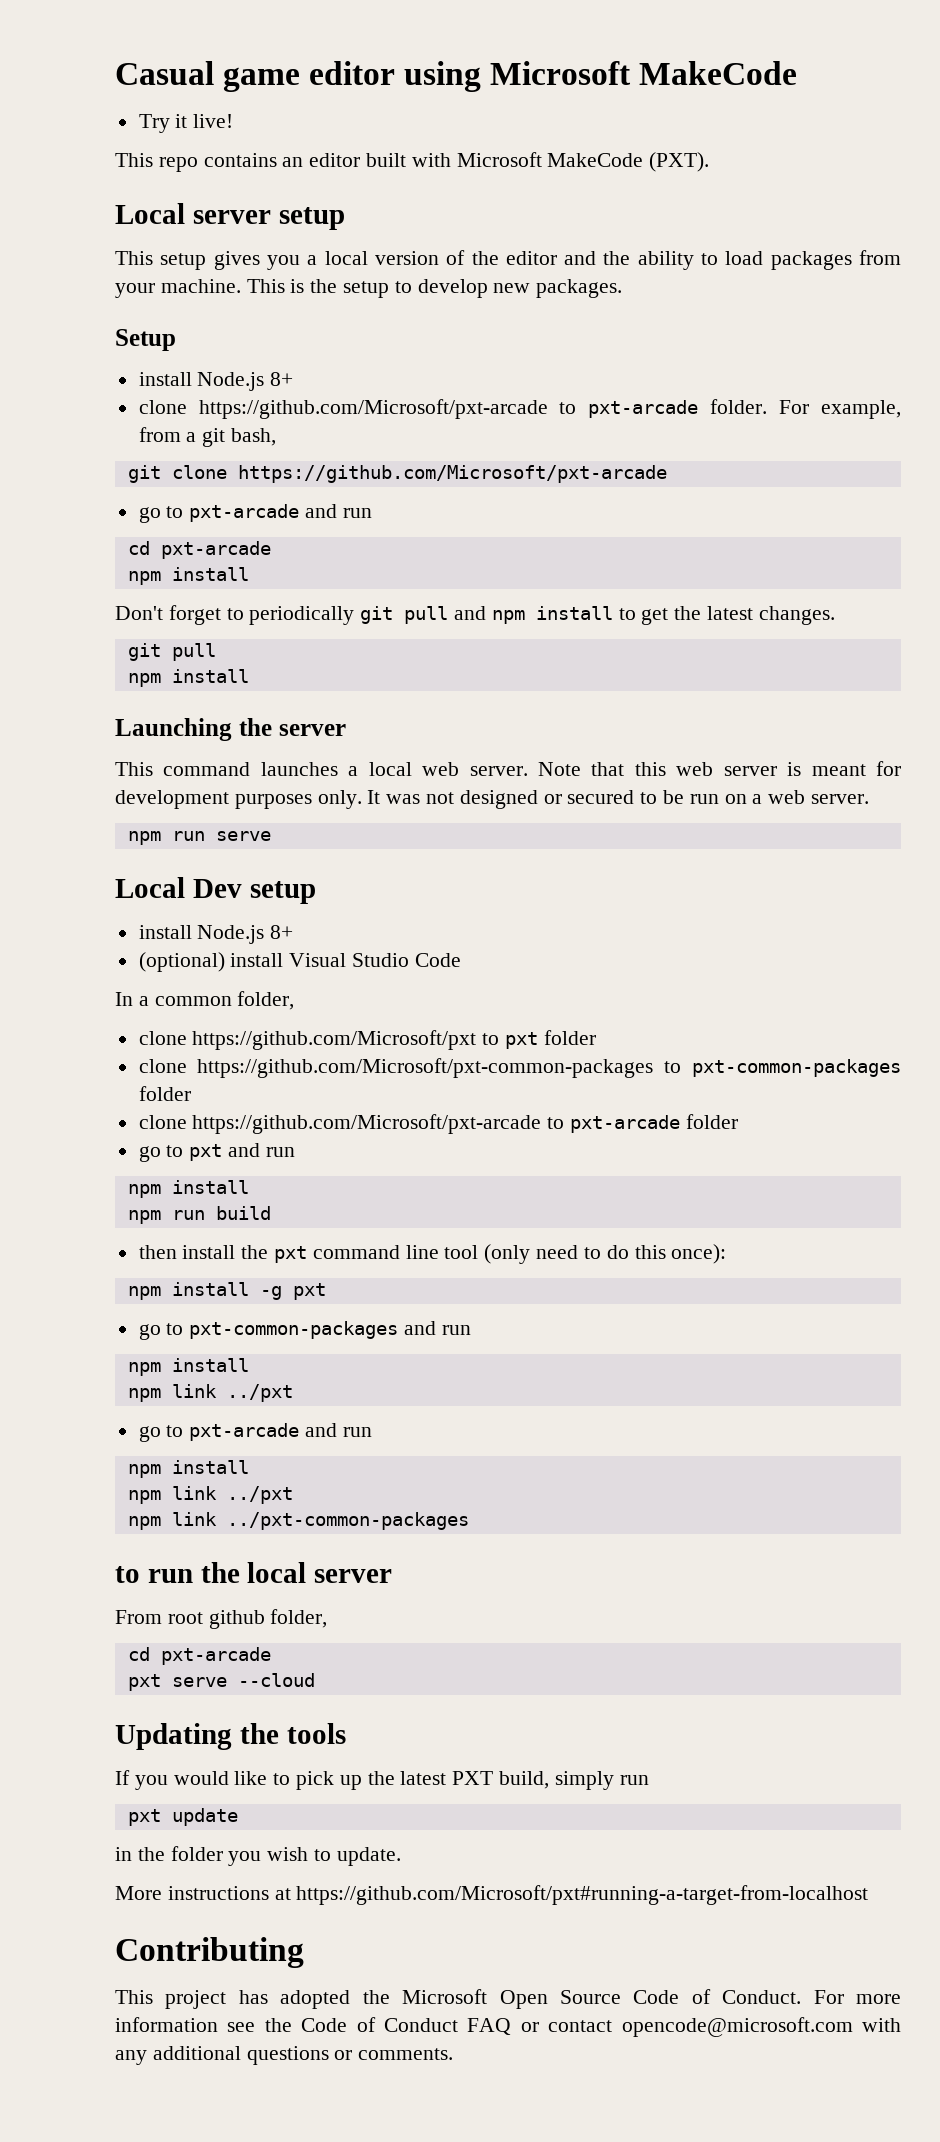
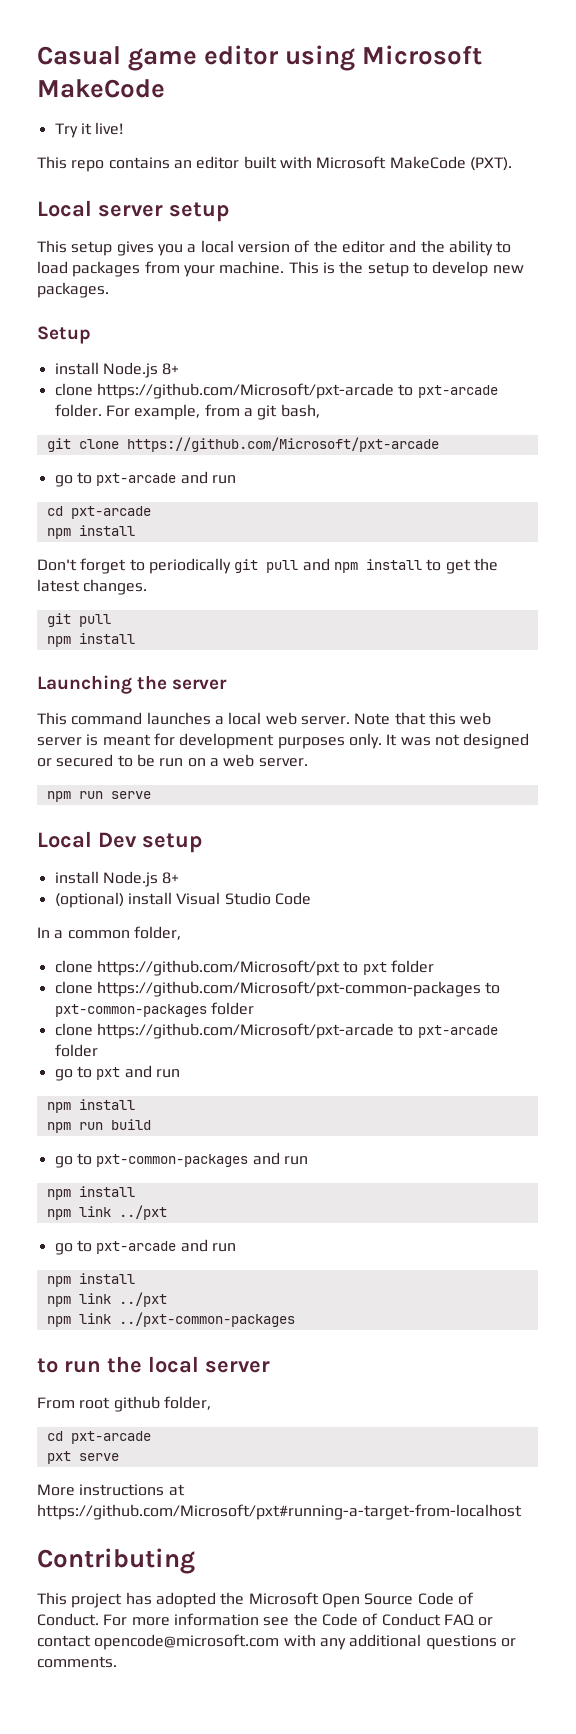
- then install the pxt command line tool (only need to do this once):
- npm install -g pxt
- pxt serve --cloud
- Updating the tools
- If you would like to pick up the latest PXT build, simply run
- pxt update
- in the folder you wish to update.
+ pxt serve

